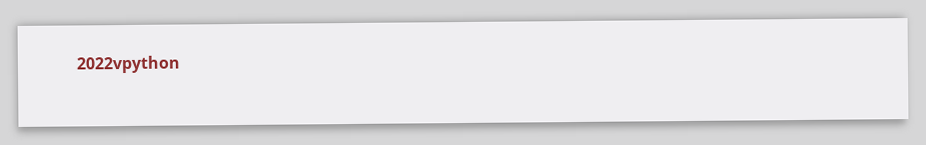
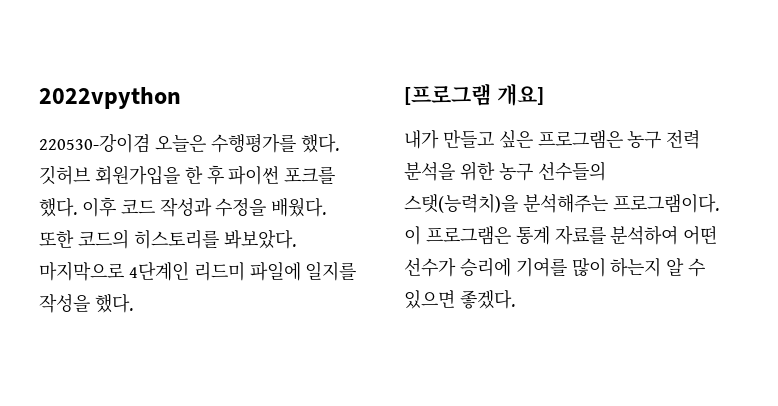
+ 220530-강이겸 오늘은 수행평가를 했다. 깃허브 회원가입을 한 후 파이썬 포크를 했다. 이후 코드 작성과 수정을 배웠다. 또한 코드의 히스토리를 봐보았다. 마지막으로 4단계인 리드미 파일에 일지를 작성을 했다.
+ [프로그램 개요]
+ 내가 만들고 싶은 프로그램은 농구 전력 분석을 위한 농구 선수들의 스탯(능력치)을 분석해주는 프로그램이다. 이 프로그램은 통계 자료를 분석하여 어떤 선수가 승리에 기여를 많이 하는지 알 수 있으면 좋겠다.

